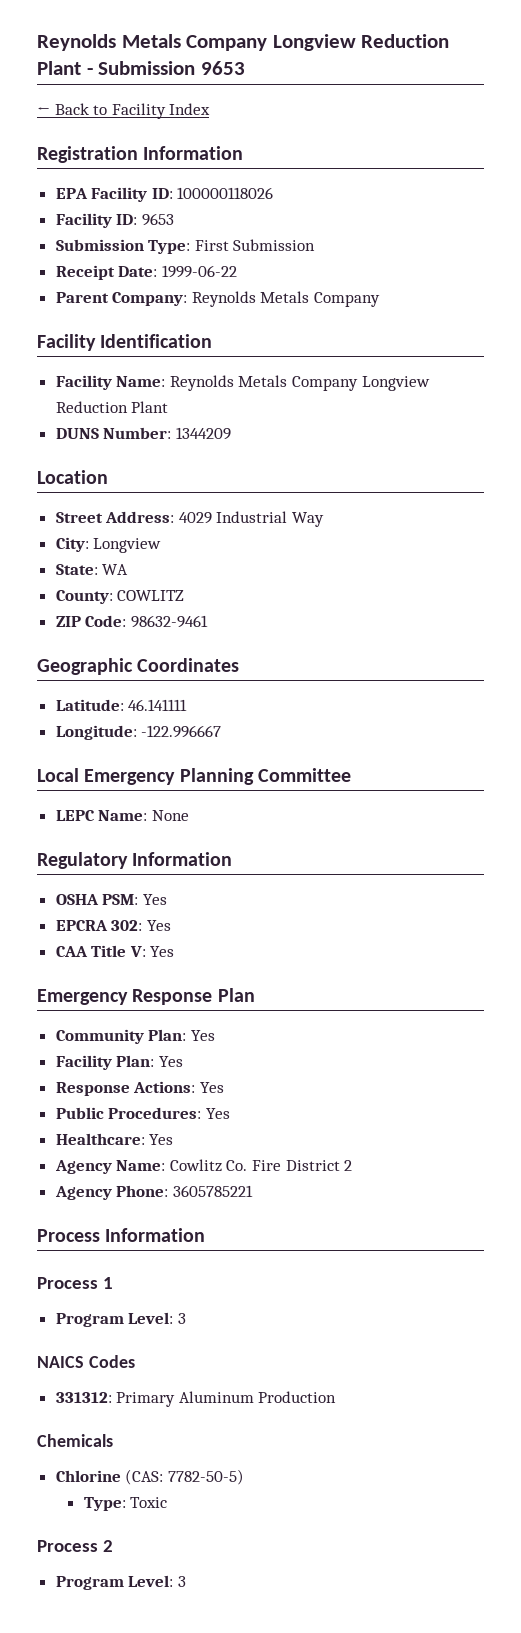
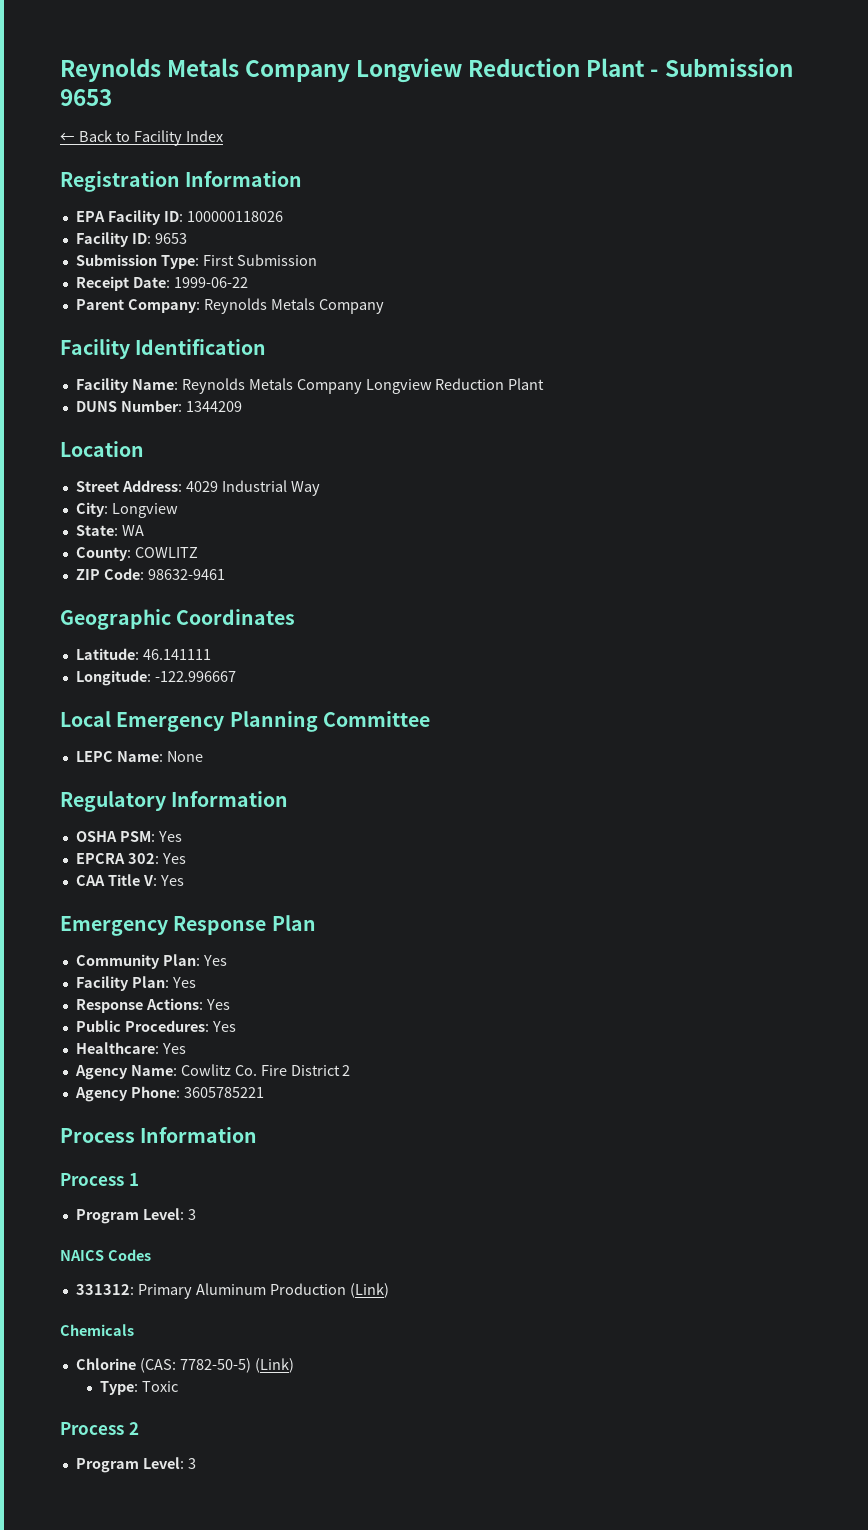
- 331312: Primary Aluminum Production
+ 331312: Primary Aluminum Production (Link)
- Chlorine (CAS: 7782-50-5)
+ Chlorine (CAS: 7782-50-5) (Link)

